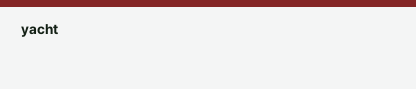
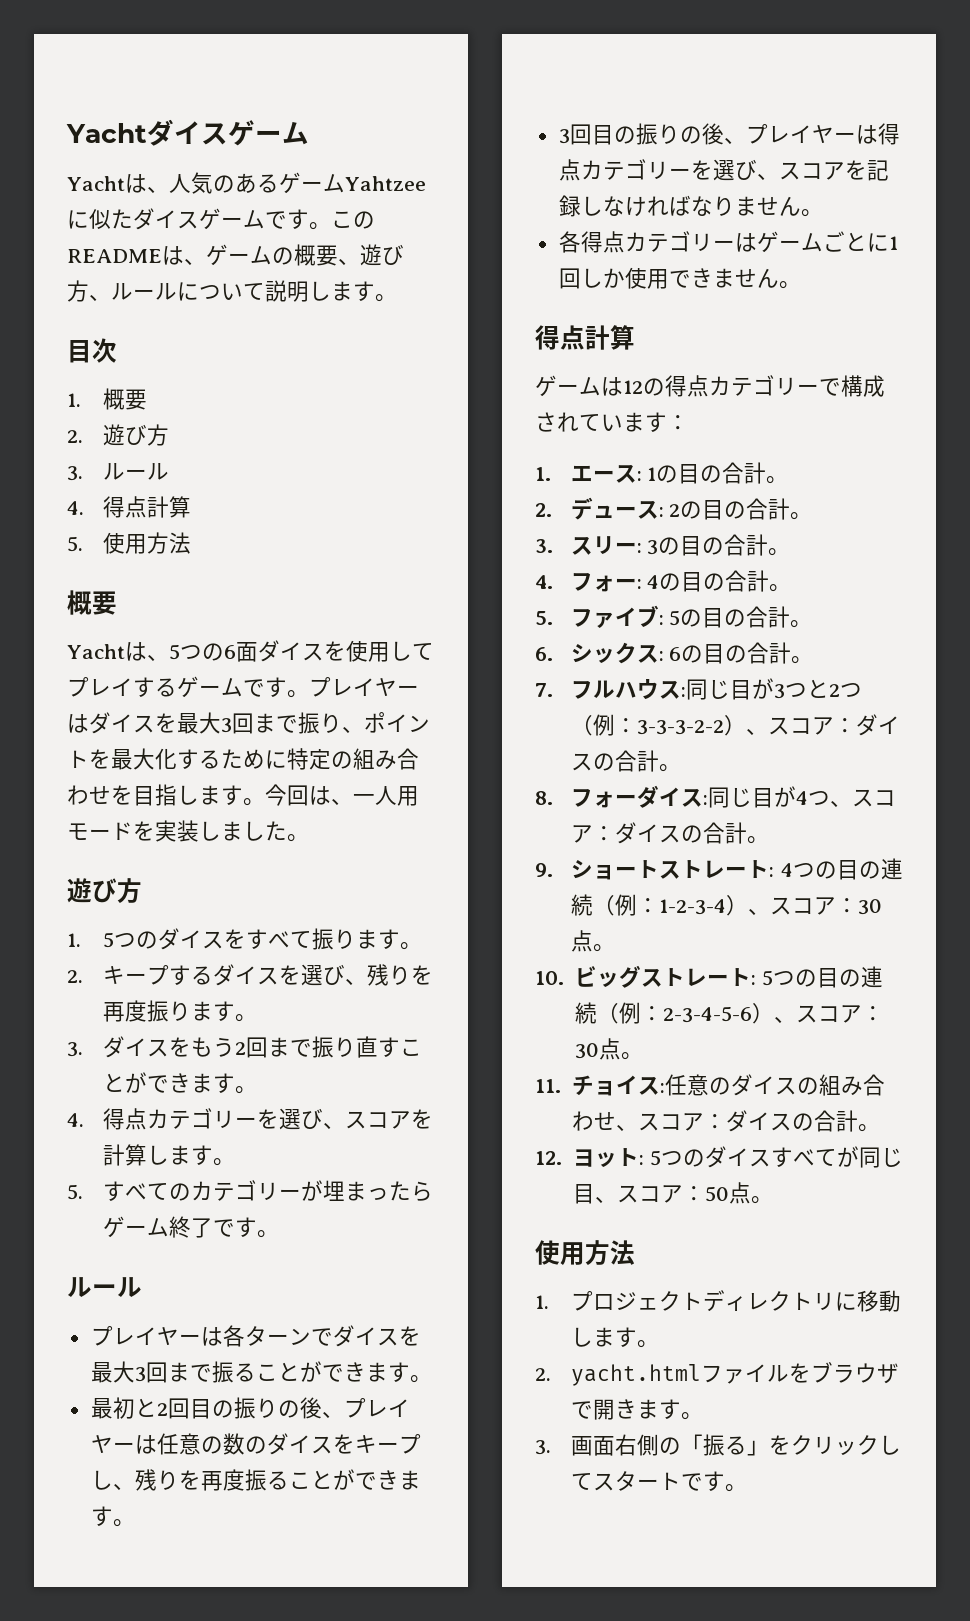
- yacht
+ Yachtダイスゲーム
+ Yachtは、人気のあるゲームYahtzeeに似たダイスゲームです。このREADMEは、ゲームの概要、遊び方、ルールについて説明します。
+ 目次
+ 1.概要
+ 2.遊び方
+ 3.ルール
+ 4.得点計算
+ 5.使用方法
+ 概要
+ Yachtは、5つの6面ダイスを使用してプレイするゲームです。プレイヤーはダイスを最大3回まで振り、ポイントを最大化するために特定の組み合わせを目指します。今回は、一人用モードを実装しました。
+ 遊び方
+ 1. 5つのダイスをすべて振ります。
+ 2.キープするダイスを選び、残りを再度振ります。
+ 3.ダイスをもう2回まで振り直すことができます。
+ 4.得点カテゴリーを選び、スコアを計算します。
+ 5.すべてのカテゴリーが埋まったらゲーム終了です。
+ ルール
+ プレイヤーは各ターンでダイスを最大3回まで振ることができます。
+ 最初と2回目の振りの後、プレイヤーは任意の数のダイスをキープし、残りを再度振ることができます。
+ 3回目の振りの後、プレイヤーは得点カテゴリーを選び、スコアを記録しなければなりません。
+ 各得点カテゴリーはゲームごとに1回しか使用できません。
+ 得点計算
+ ゲームは12の得点カテゴリーで構成されています：
+ 1.エース: 1の目の合計。
+ 2.デュース: 2の目の合計。
+ 3.スリー: 3の目の合計。
+ 4.フォー: 4の目の合計。
+ 5.ファイブ: 5の目の合計。
+ 6.シックス: 6の目の合計。
+ 7.フルハウス:同じ目が3つと2つ（例：3-3-3-2-2）、スコア：ダイスの合計。
+ 8.フォーダイス:同じ目が4つ、スコア：ダイスの合計。
+ 9.ショートストレート: 4つの目の連続（例：1-2-3-4）、スコア：30点。
+ 10.ビッグストレート: 5つの目の連続（例：2-3-4-5-6）、スコア：30点。
+ 11.チョイス:任意のダイスの組み合わせ、スコア：ダイスの合計。
+ 12.ヨット: 5つのダイスすべてが同じ目、スコア：50点。
+ 使用方法
+ 1.プロジェクトディレクトリに移動します。
+ 2. yacht.htmlファイルをブラウザで開きます。
+ 3.画面右側の「振る」をクリックしてスタートです。

